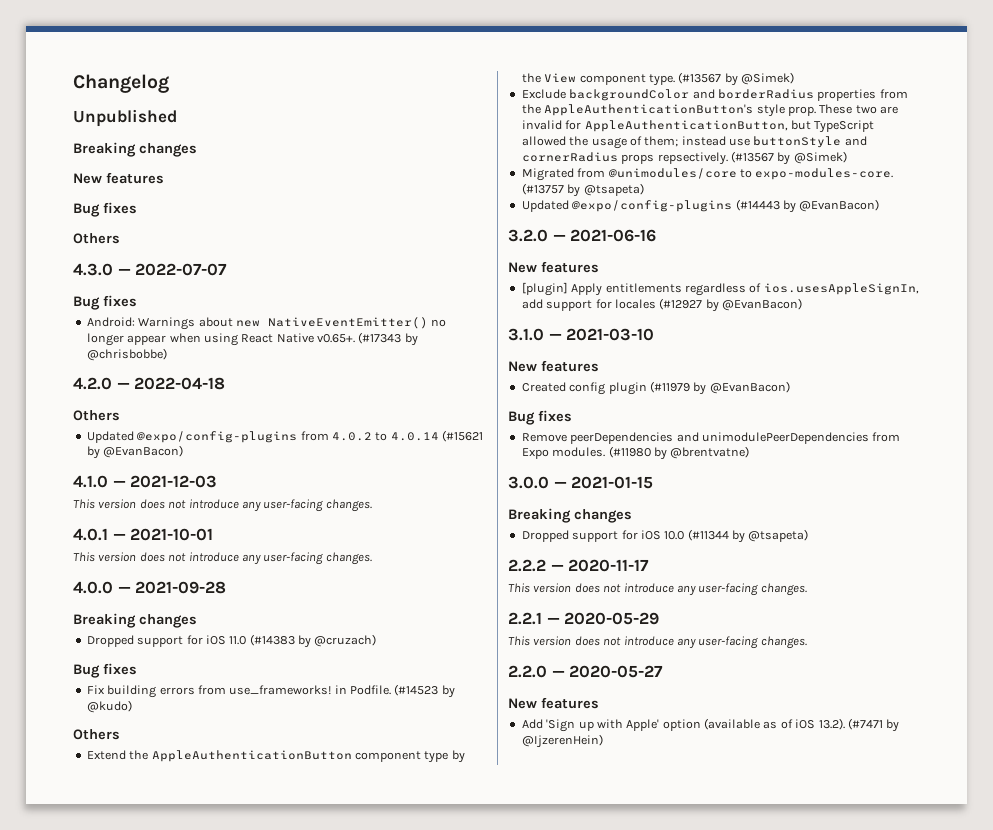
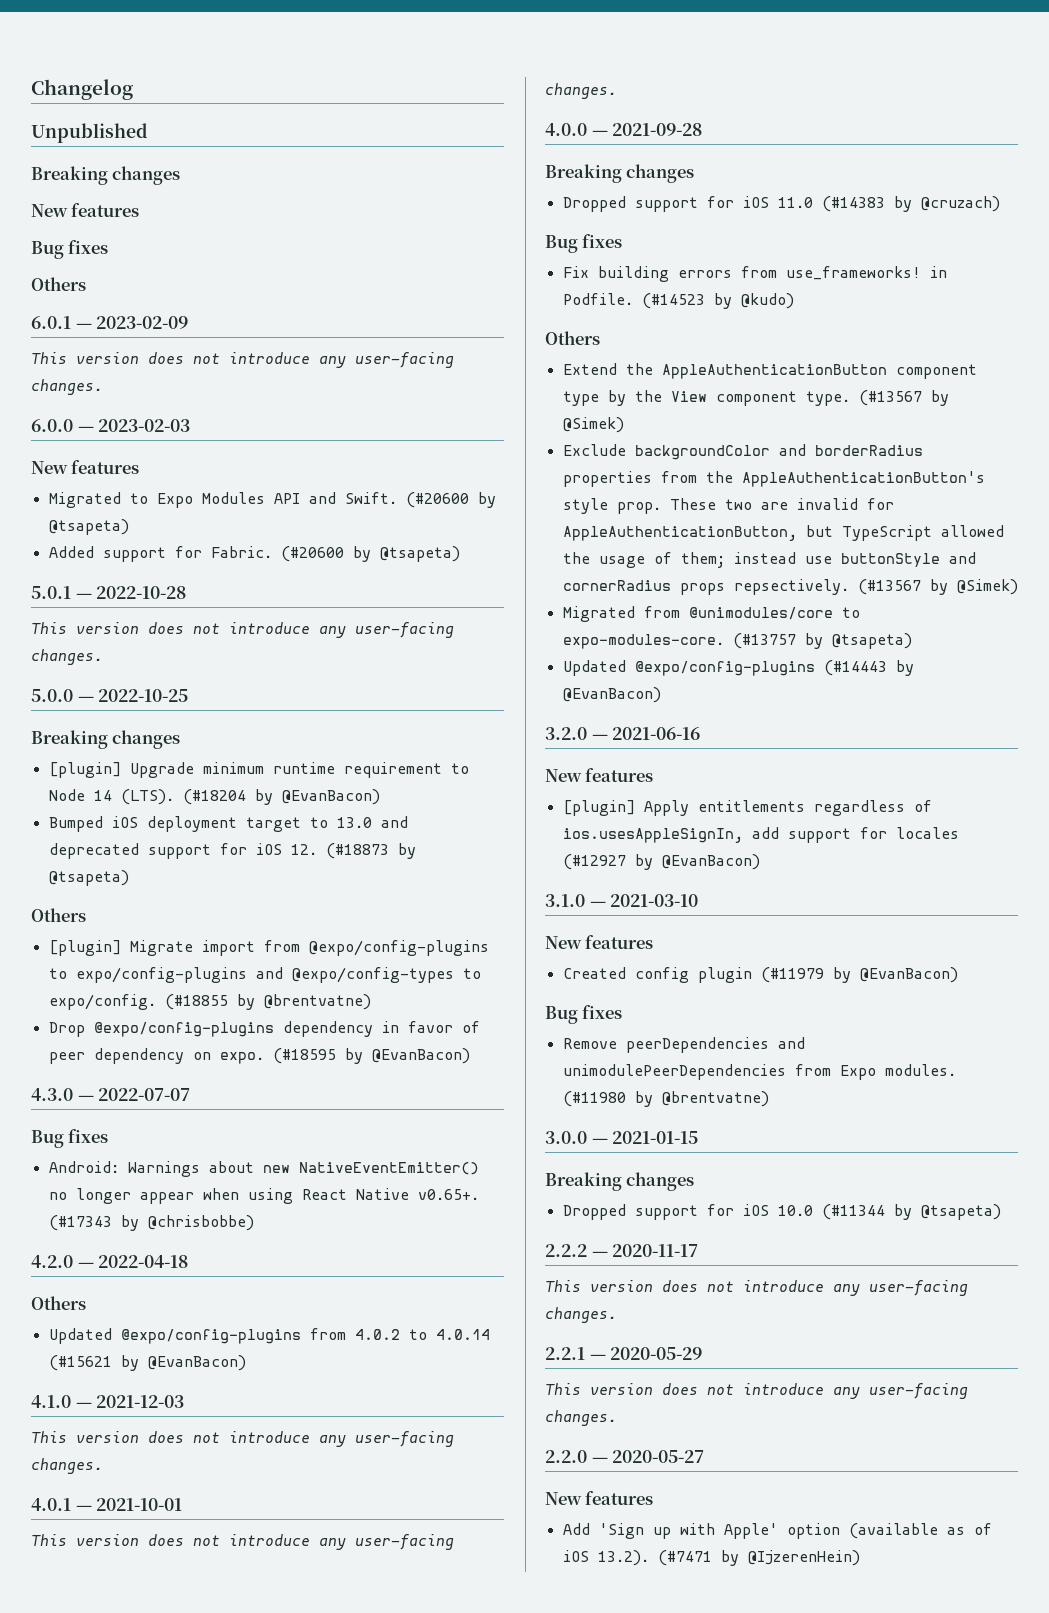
+ 6.0.1 — 2023-02-09
+ This version does not introduce any user-facing changes.
+ 6.0.0 — 2023-02-03
+ New features
+ Migrated to Expo Modules API and Swift. (#20600 by @tsapeta)
+ Added support for Fabric. (#20600 by @tsapeta)
+ 5.0.1 — 2022-10-28
+ This version does not introduce any user-facing changes.
+ 5.0.0 — 2022-10-25
+ Breaking changes
+ [plugin] Upgrade minimum runtime requirement to Node 14 (LTS). (#18204 by @EvanBacon)
+ Bumped iOS deployment target to 13.0 and deprecated support for iOS 12. (#18873 by @tsapeta)
+ Others
+ [plugin] Migrate import from @expo/config-plugins to expo/config-plugins and @expo/config-types to expo/config. (#18855 by @brentvatne)
+ Drop @expo/config-plugins dependency in favor of peer dependency on expo. (#18595 by @EvanBacon)

